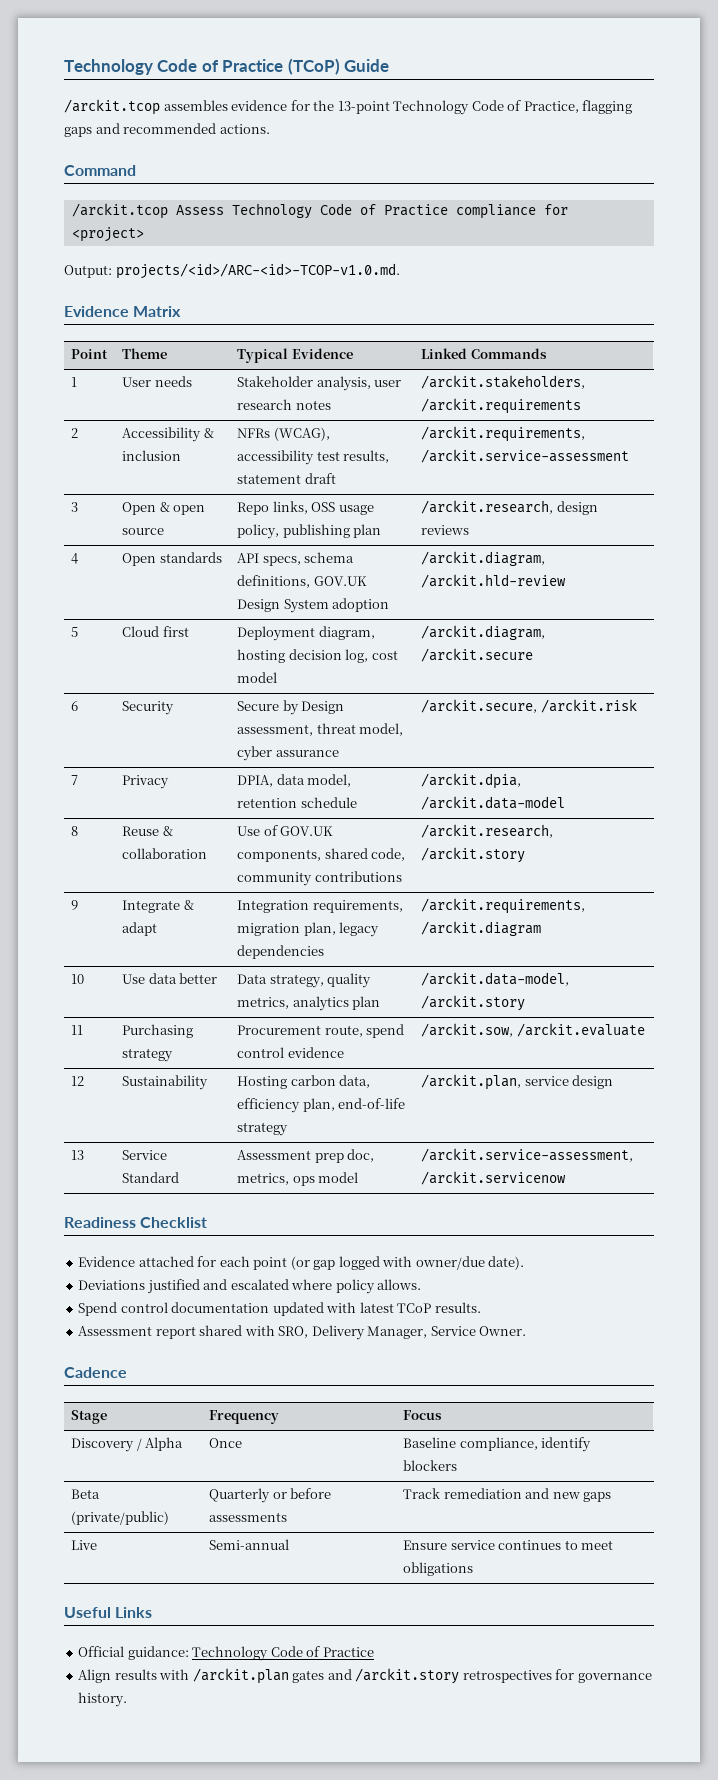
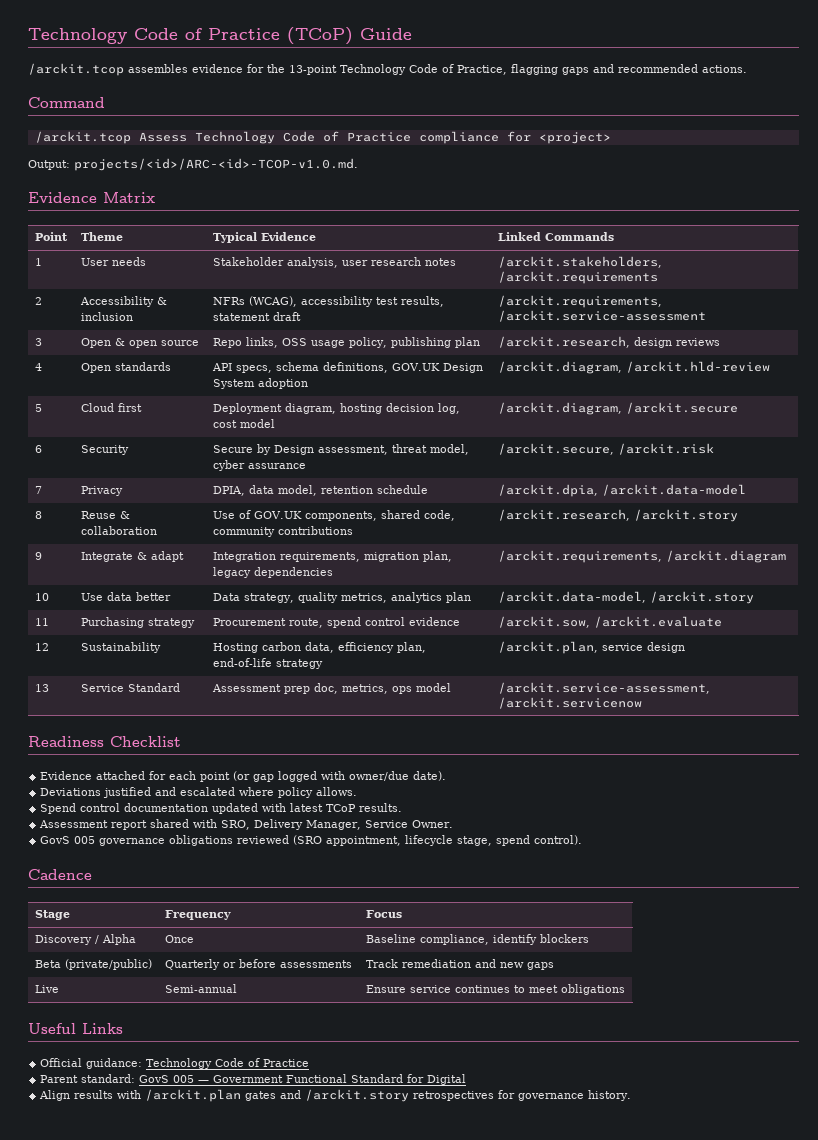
+ GovS 005 governance obligations reviewed (SRO appointment, lifecycle stage, spend control).
+ Parent standard: GovS 005 — Government Functional Standard for Digital

